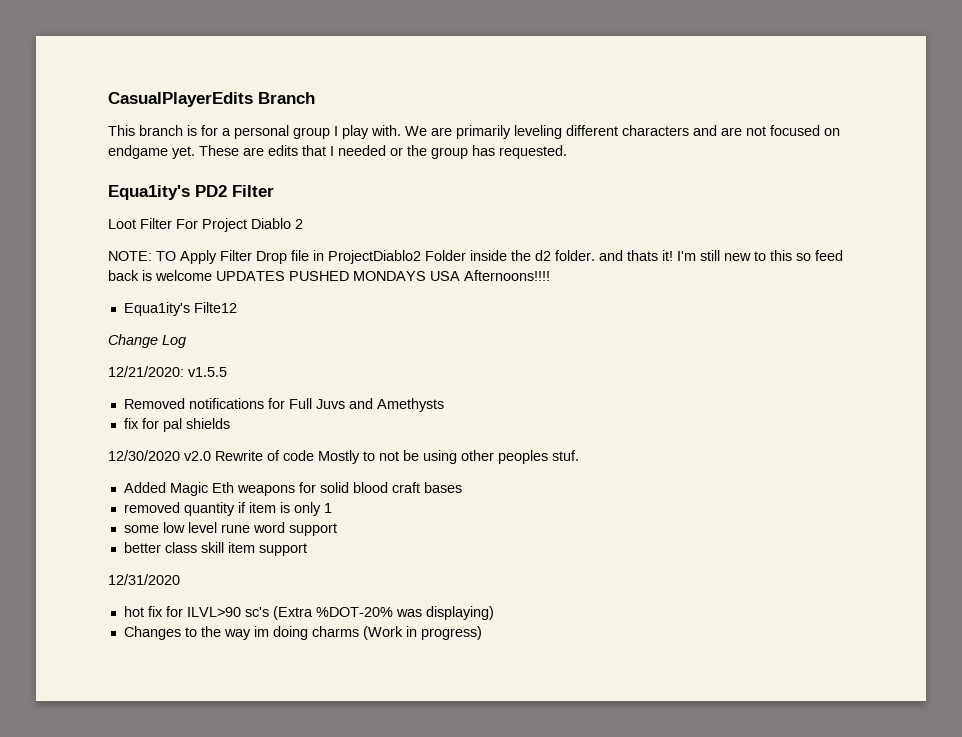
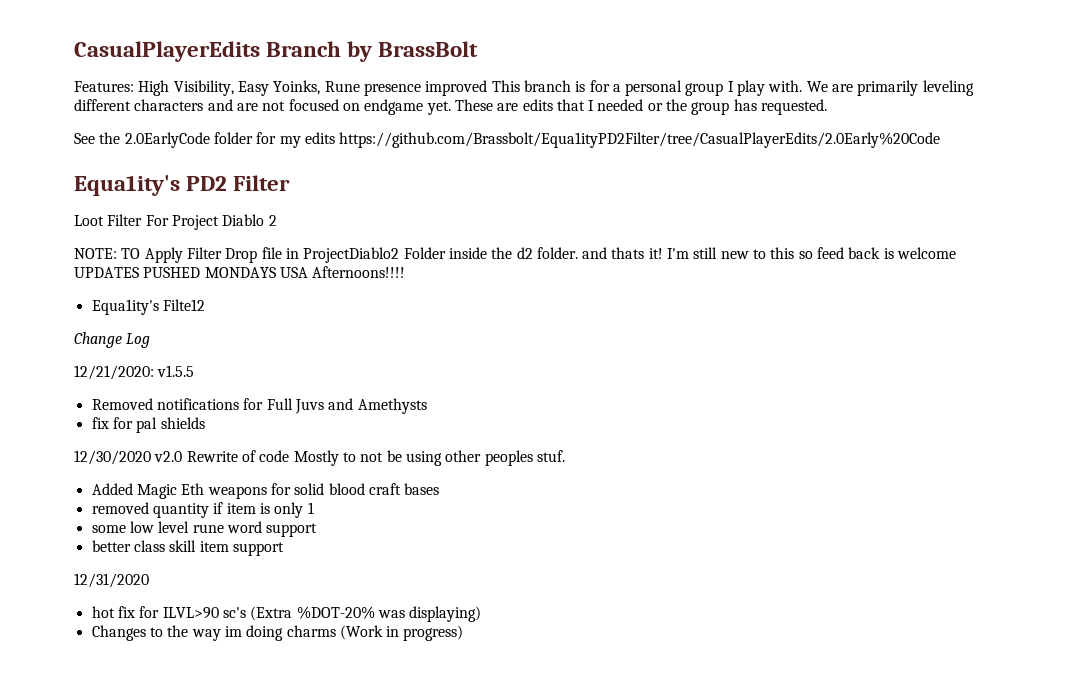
- CasualPlayerEdits Branch
- This branch is for a personal group I play with.
+ CasualPlayerEdits Branch by BrassBolt
+ Features: High Visibility, Easy Yoinks, Rune presence improved This branch is for a personal group I play with.
+ See the 2.0EarlyCode folder for my edits https://github.com/Brassbolt/Equa1ityPD2Filter/tree/CasualPlayerEdits/2.0Early%20Code

